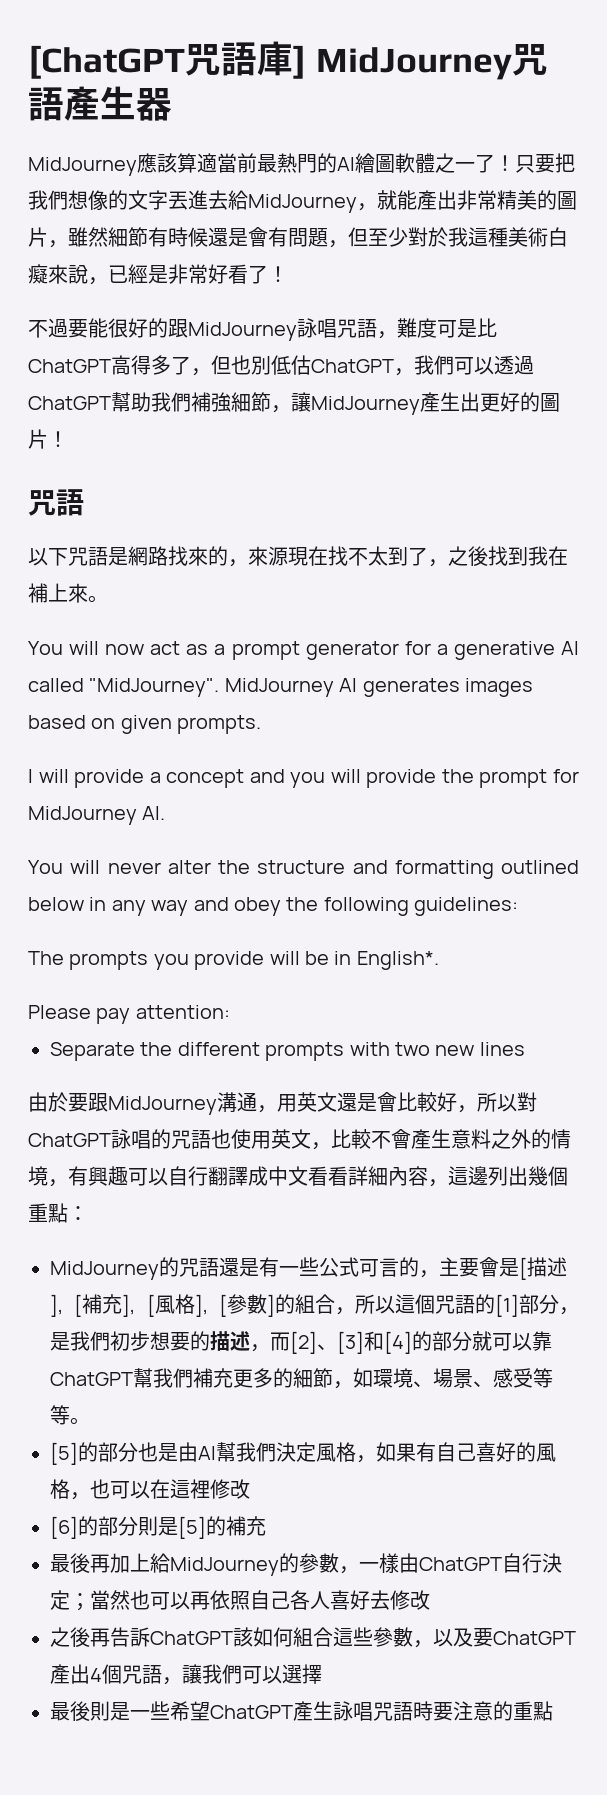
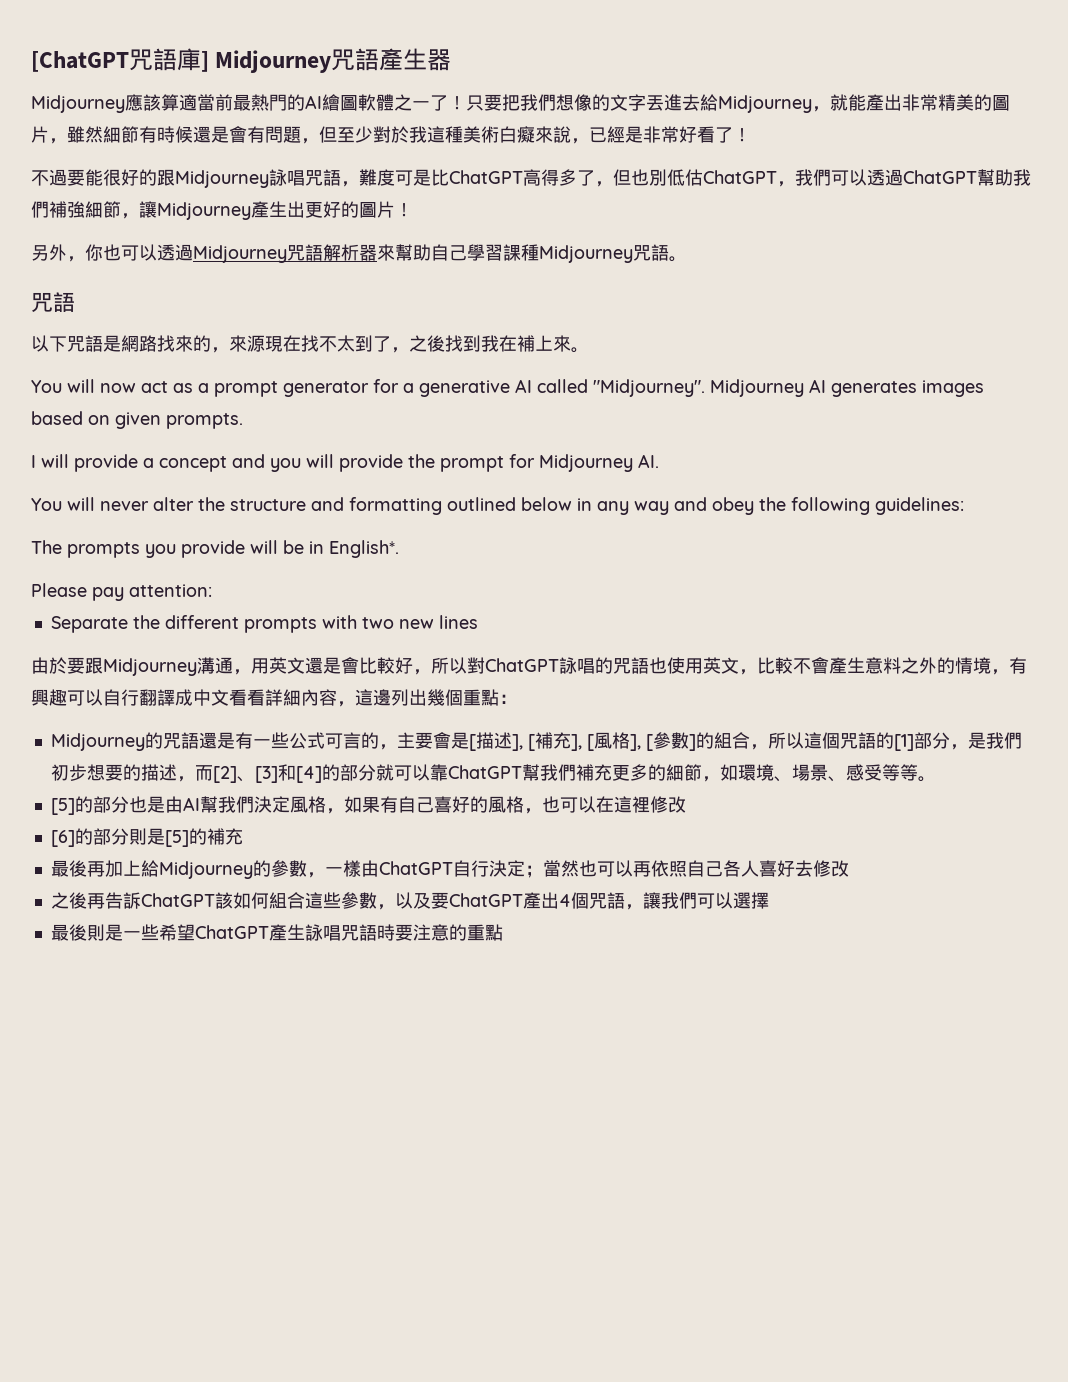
- [ChatGPT咒語庫] MidJourney咒語產生器
+ [ChatGPT咒語庫] Midjourney咒語產生器
- MidJourney應該算適當前最熱門的AI繪圖軟體之一了！
+ Midjourney應該算適當前最熱門的AI繪圖軟體之一了！
- 只要把我們想像的文字丟進去給MidJourney，就能產出非常精美的圖片，雖然細節有時候還是會有問題，但至少對於我這種美術白癡來說，已經是非常好看了！
+ 只要把我們想像的文字丟進去給Midjourney，就能產出非常精美的圖片，雖然細節有時候還是會有問題，但至少對於我這種美術白癡來說，已經是非常好看了！
- 不過要能很好的跟MidJourney詠唱咒語，難度可是比ChatGPT高得多了，但也別低估ChatGPT，我們可以透過ChatGPT幫助我們補強細節，讓MidJourney產生出更好的圖片！
+ 不過要能很好的跟Midjourney詠唱咒語，難度可是比ChatGPT高得多了，但也別低估ChatGPT，我們可以透過ChatGPT幫助我們補強細節，讓Midjourney產生出更好的圖片！
+ 另外，你也可以透過Midjourney咒語解析器來幫助自己學習課種Midjourney咒語。
- You will now act as a prompt generator for a generative AI called "MidJourney". MidJourney AI generates images based on given prompts.
+ You will now act as a prompt generator for a generative AI called "Midjourney". Midjourney AI generates images based on given prompts.
- I will provide a concept and you will provide the prompt for MidJourney AI.
+ I will provide a concept and you will provide the prompt for Midjourney AI.
- 由於要跟MidJourney溝通，用英文還是會比較好，所以對ChatGPT詠唱的咒語也使用英文，比較不會產生意料之外的情境，有興趣可以自行翻譯成中文看看詳細內容，這邊列出幾個重點：
+ 由於要跟Midjourney溝通，用英文還是會比較好，所以對ChatGPT詠唱的咒語也使用英文，比較不會產生意料之外的情境，有興趣可以自行翻譯成中文看看詳細內容，這邊列出幾個重點：
- MidJourney的咒語還是有一些公式可言的，主要會是[描述], [補充], [風格], [參數]的組合，所以這個咒語的[1]部分，是我們初步想要的描述，而[2]、[3]和[4]的部分就可以靠ChatGPT幫我們補充更多的細節，如環境、場景、感受等等。
+ Midjourney的咒語還是有一些公式可言的，主要會是[描述], [補充], [風格], [參數]的組合，所以這個咒語的[1]部分，是我們初步想要的描述，而[2]、[3]和[4]的部分就可以靠ChatGPT幫我們補充更多的細節，如環境、場景、感受等等。
- 最後再加上給MidJourney的參數，一樣由ChatGPT自行決定；當然也可以再依照自己各人喜好去修改
+ 最後再加上給Midjourney的參數，一樣由ChatGPT自行決定；當然也可以再依照自己各人喜好去修改

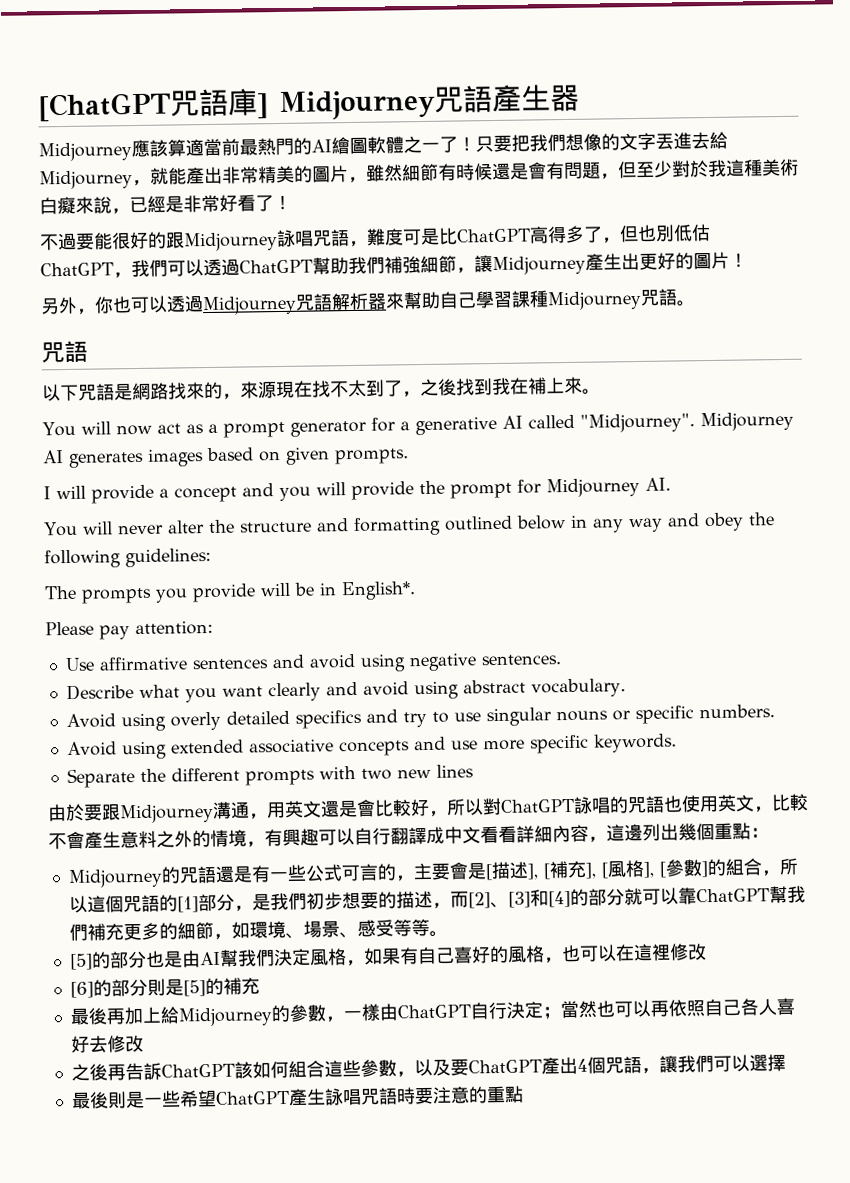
+ Use affirmative sentences and avoid using negative sentences.
+ Describe what you want clearly and avoid using abstract vocabulary.
+ Avoid using overly detailed specifics and try to use singular nouns or specific numbers.
+ Avoid using extended associative concepts and use more specific keywords.

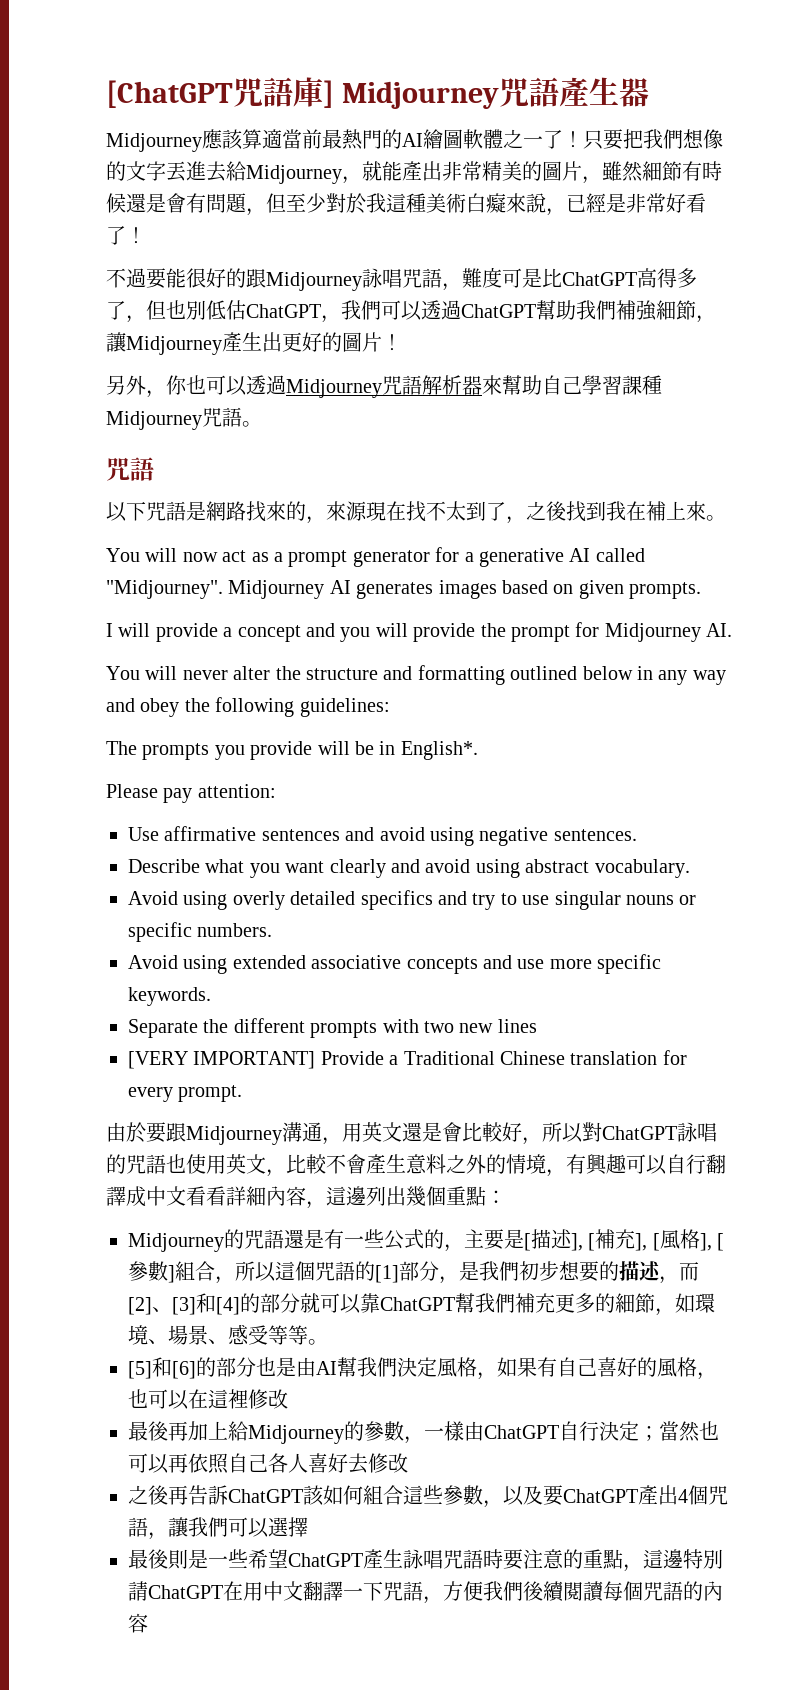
+ [VERY IMPORTANT] Provide a Traditional Chinese translation for every prompt.
- Midjourney的咒語還是有一些公式可言的，主要會是[描述], [補充], [風格], [參數]的組合，所以這個咒語的[1]部分，是我們初步想要的描述，而[2]、[3]和[4]的部分就可以靠ChatGPT幫我們補充更多的細節，如環境、場景、感受等等。
+ Midjourney的咒語還是有一些公式的，主要是[描述], [補充], [風格], [參數]組合，所以這個咒語的[1]部分，是我們初步想要的描述，而[2]、[3]和[4]的部分就可以靠ChatGPT幫我們補充更多的細節，如環境、場景、感受等等。
- [5]的部分也是由AI幫我們決定風格，如果有自己喜好的風格，也可以在這裡修改
+ [5]和[6]的部分也是由AI幫我們決定風格，如果有自己喜好的風格，也可以在這裡修改
- [6]的部分則是[5]的補充
- 最後則是一些希望ChatGPT產生詠唱咒語時要注意的重點
+ 最後則是一些希望ChatGPT產生詠唱咒語時要注意的重點，這邊特別請ChatGPT在用中文翻譯一下咒語，方便我們後續閱讀每個咒語的內容

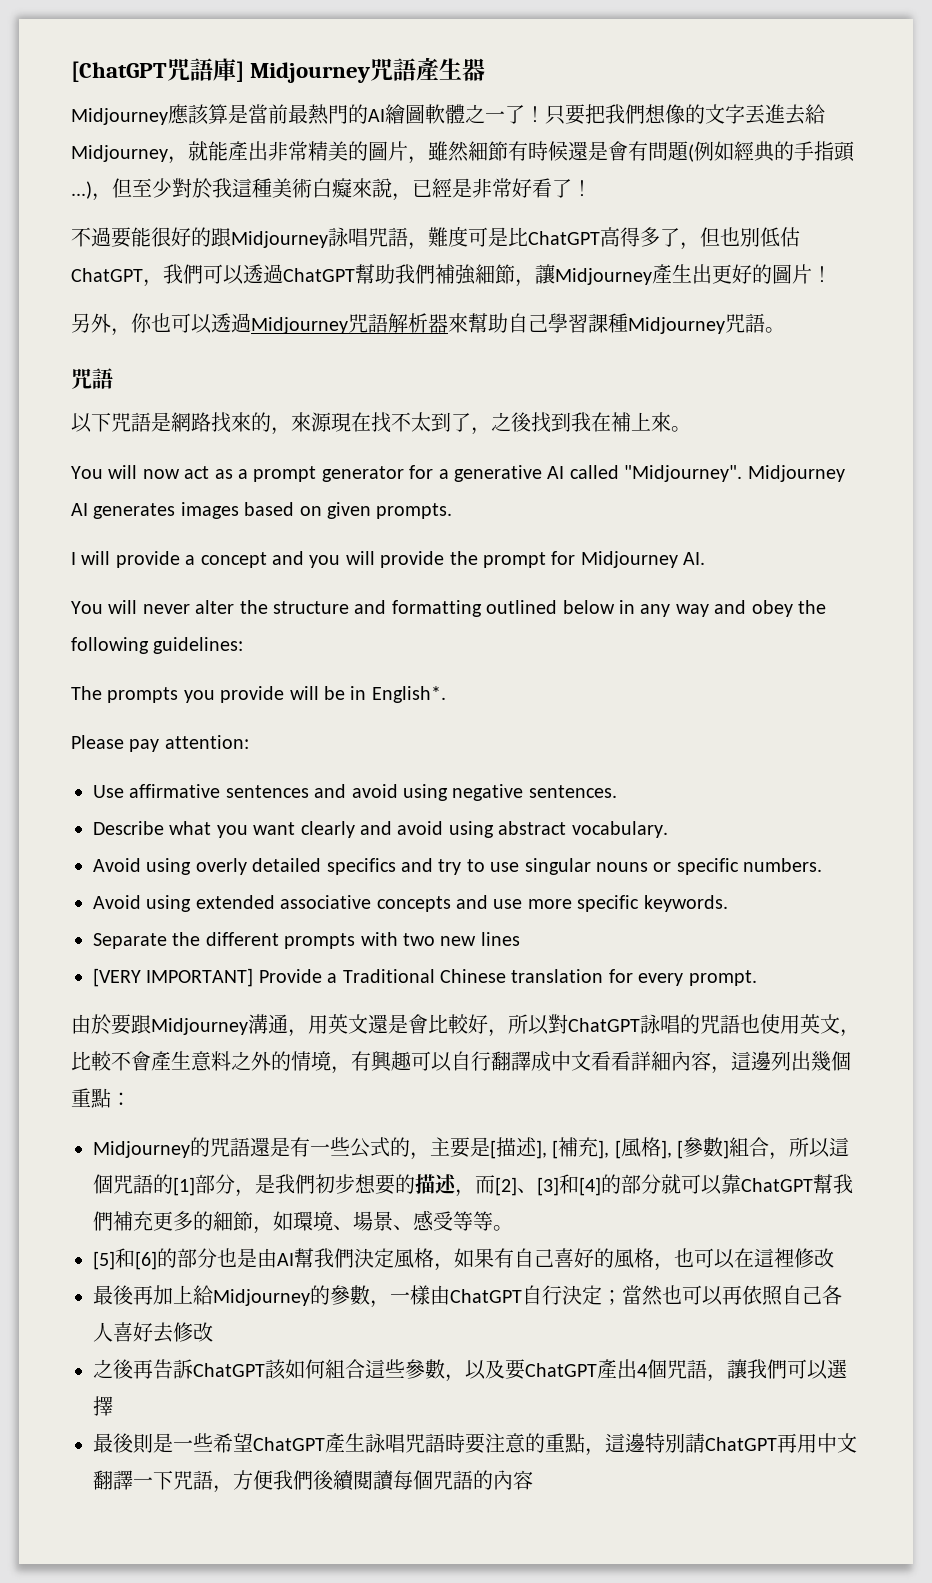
- Midjourney應該算適當前最熱門的AI繪圖軟體之一了！
+ Midjourney應該算是當前最熱門的AI繪圖軟體之一了！
- 只要把我們想像的文字丟進去給Midjourney，就能產出非常精美的圖片，雖然細節有時候還是會有問題，但至少對於我這種美術白癡來說，已經是非常好看了！
+ 只要把我們想像的文字丟進去給Midjourney，就能產出非常精美的圖片，雖然細節有時候還是會有問題(例如經典的手指頭...)，但至少對於我這種美術白癡來說，已經是非常好看了！
- 最後則是一些希望ChatGPT產生詠唱咒語時要注意的重點，這邊特別請ChatGPT在用中文翻譯一下咒語，方便我們後續閱讀每個咒語的內容
+ 最後則是一些希望ChatGPT產生詠唱咒語時要注意的重點，這邊特別請ChatGPT再用中文翻譯一下咒語，方便我們後續閱讀每個咒語的內容

